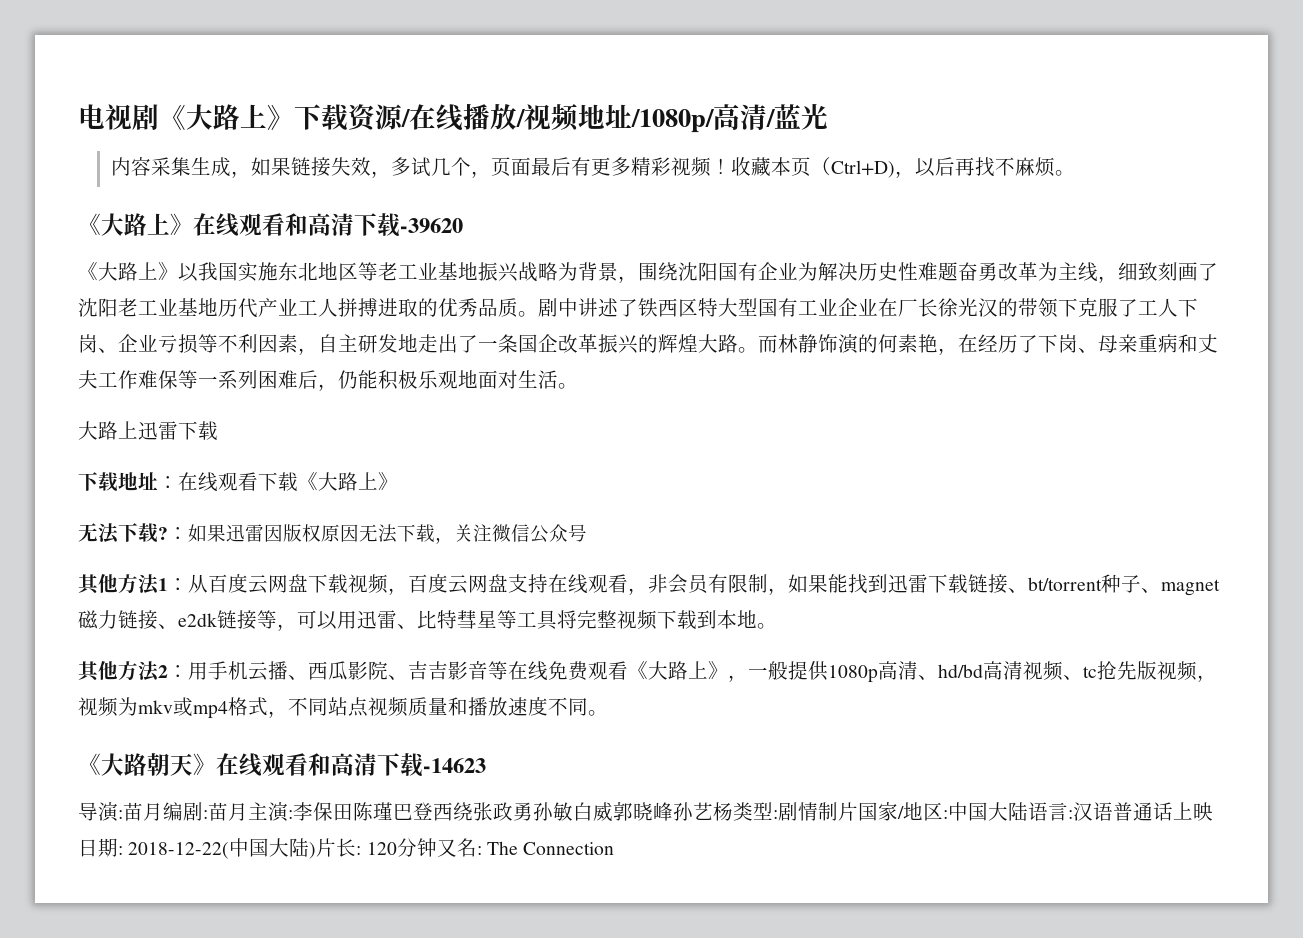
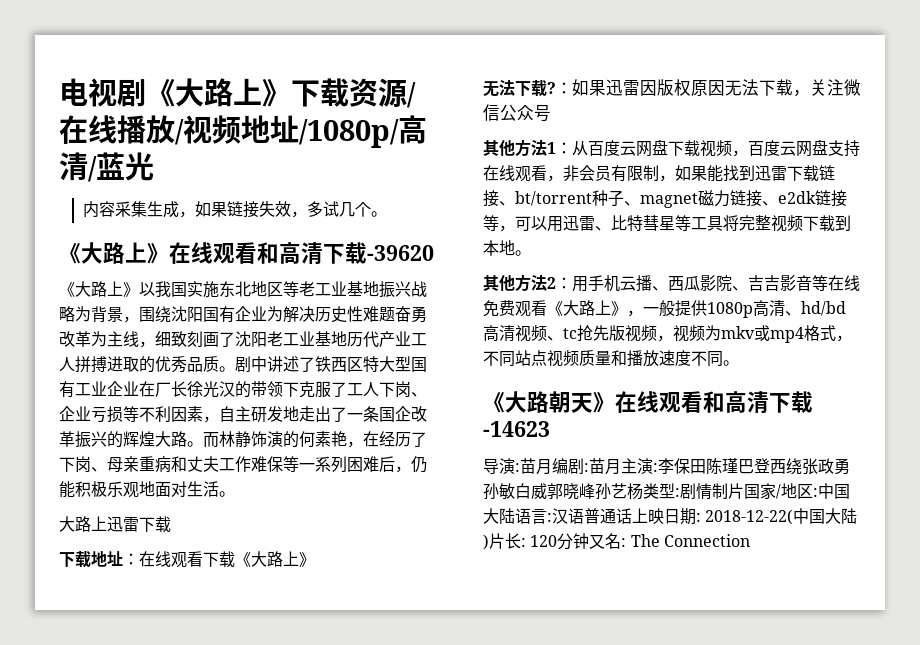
- 内容采集生成，如果链接失效，多试几个，页面最后有更多精彩视频！收藏本页（Ctrl+D)，以后再找不麻烦。
+ 内容采集生成，如果链接失效，多试几个。

